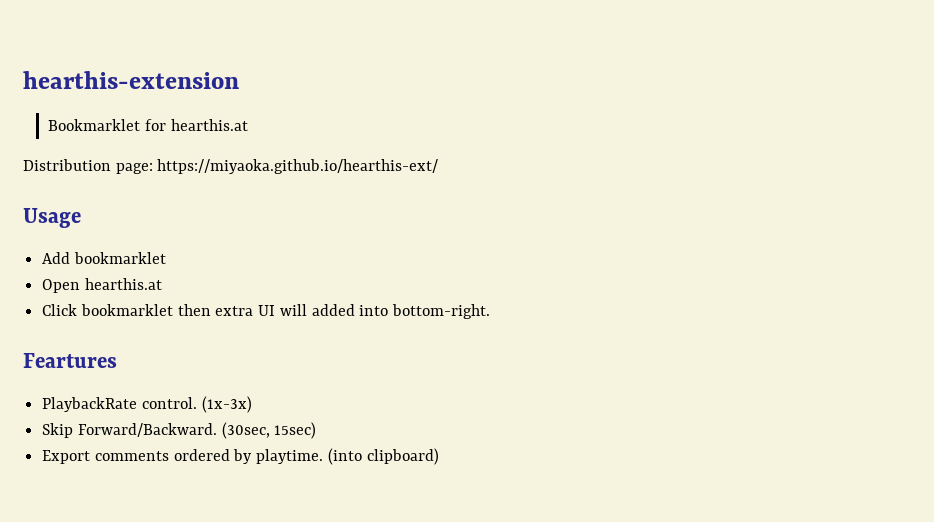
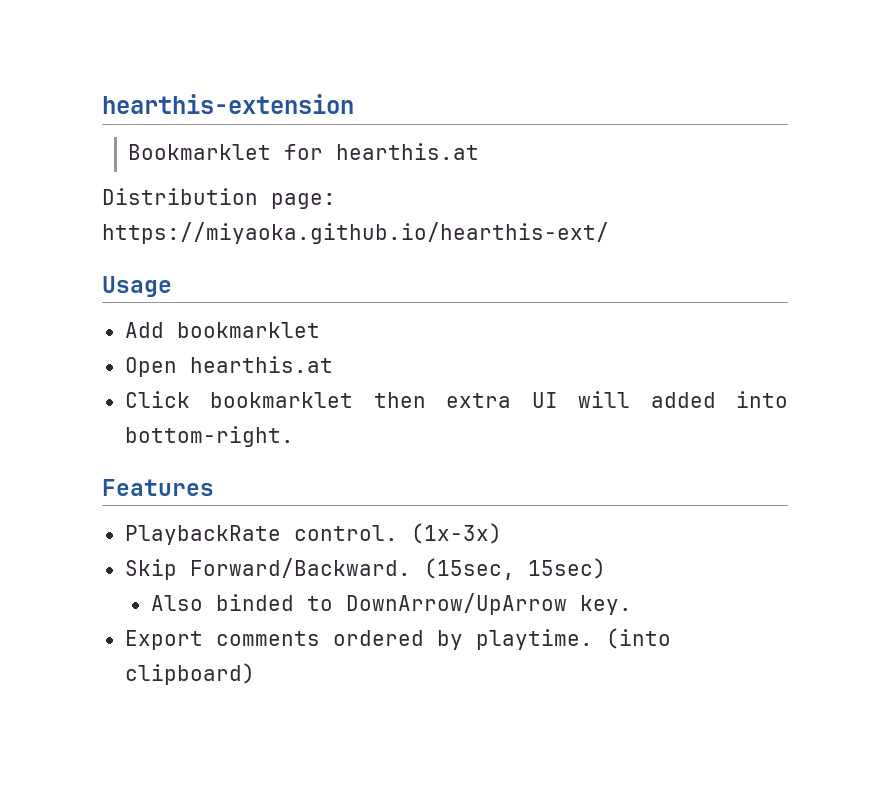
- Feartures
+ Features
- (30sec, 15sec)
+ (15sec, 15sec)
+ Also binded to DownArrow/UpArrow key.

